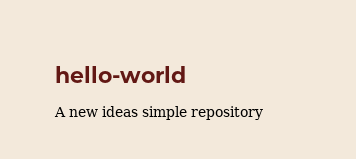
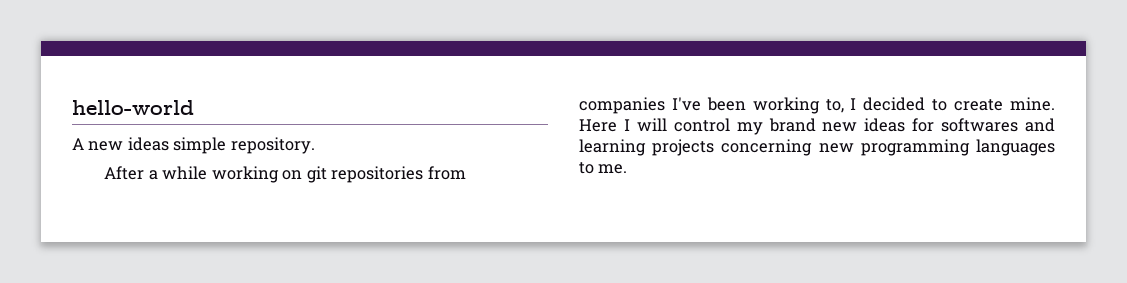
- A new ideas simple repository
+ A new ideas simple repository.
+ After a while working on git repositories from companies I've been working to, I decided to create mine. Here I will control my brand new ideas for softwares and learning projects concerning new programming languages to me.

